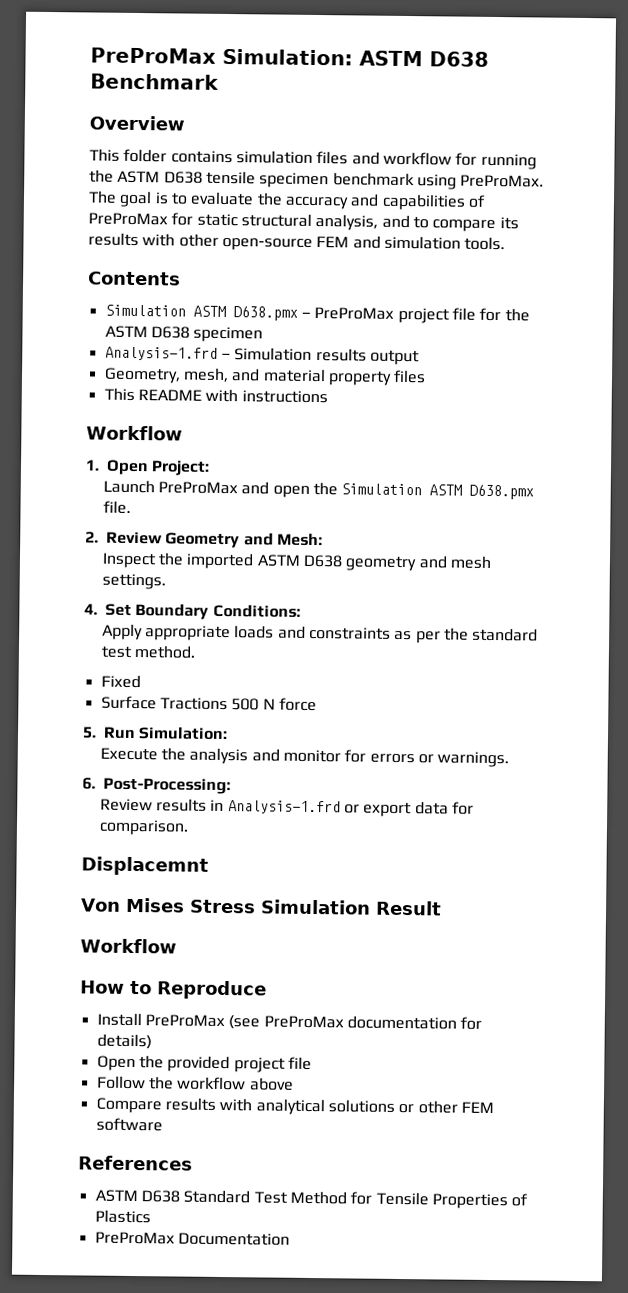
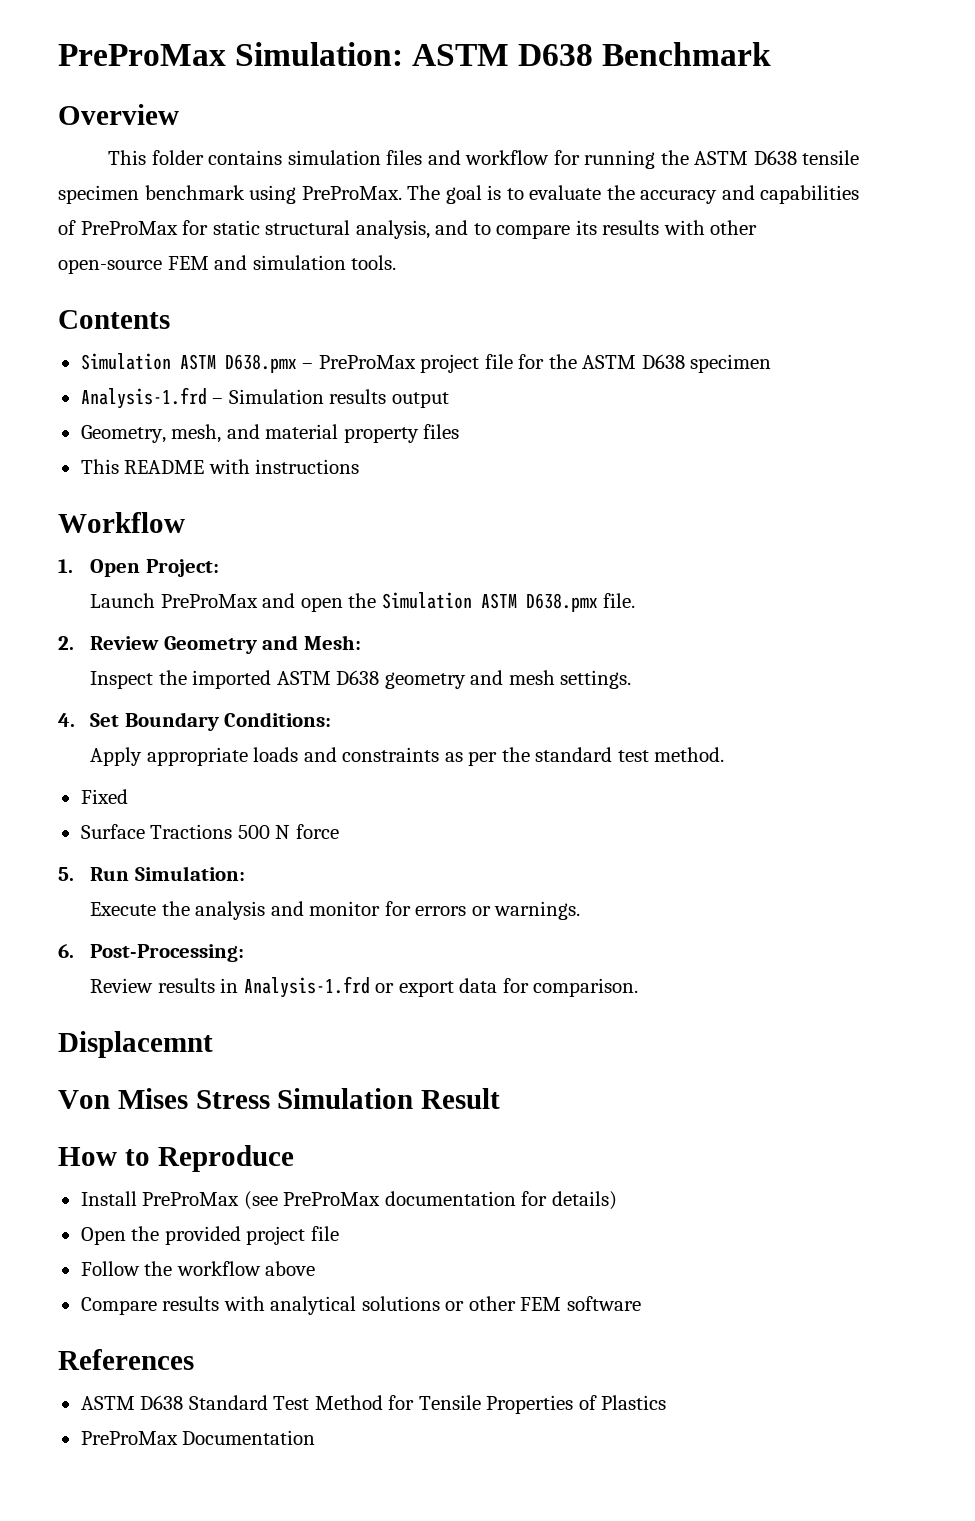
  Von Mises Stress Simulation Result
- Workflow

